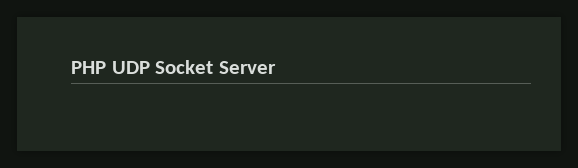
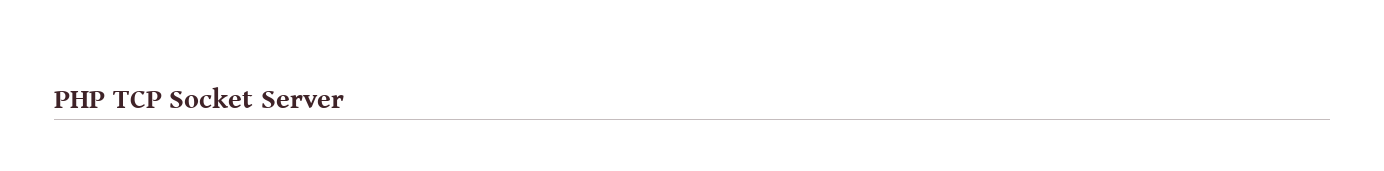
- PHP UDP Socket Server
+ PHP TCP Socket Server

